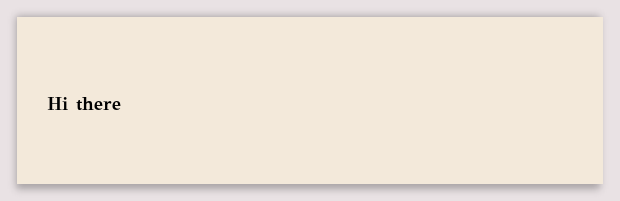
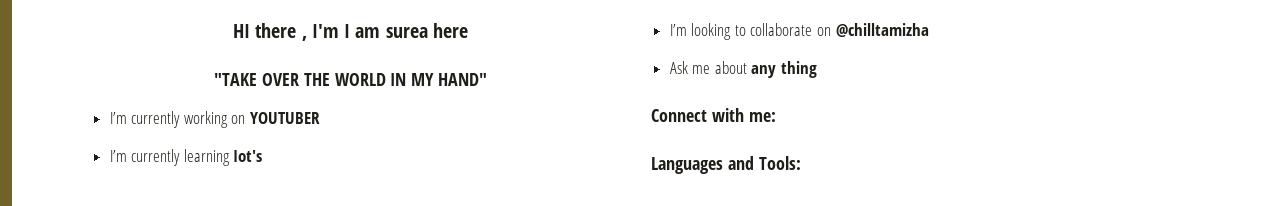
- Hi there
+ HI there , I'm I am surea here
+ "TAKE OVER THE WORLD IN MY HAND"
+ I’m currently working on YOUTUBER
+ I’m currently learning Iot's
+ I’m looking to collaborate on @chilltamizha
+ Ask me about any thing
+ Connect with me:
+ Languages and Tools:

